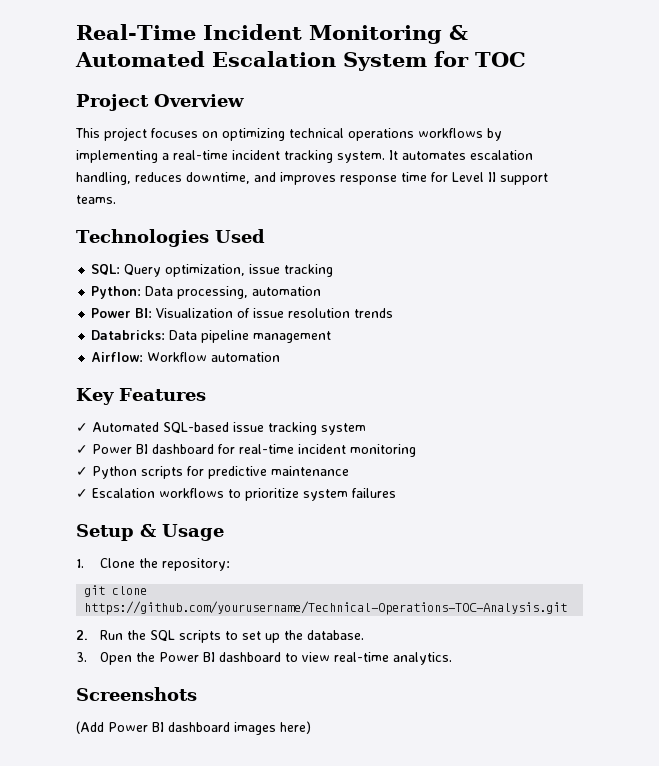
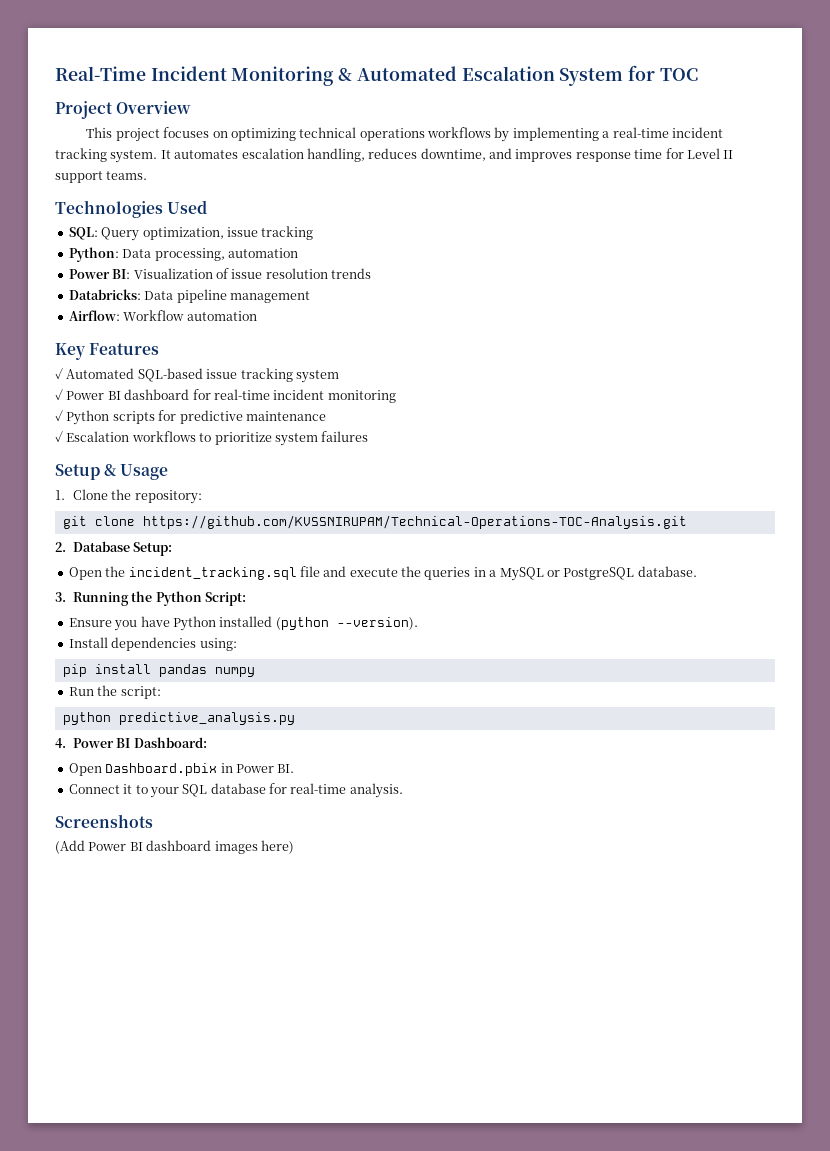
- git clone https://github.com/yourusername/Technical-Operations-TOC-Analysis.git
+ git clone https://github.com/KVSSNIRUPAM/Technical-Operations-TOC-Analysis.git
- 2. Run the SQL scripts to set up the database.
- 3. Open the Power BI dashboard to view real-time analytics.
+ 2. Database Setup:
+ Open the incident_tracking.sql file and execute the queries in a MySQL or PostgreSQL database.
+ 3. Running the Python Script:
+ Ensure you have Python installed (python --version).
+ Install dependencies using:
+ pip install pandas numpy
+ Run the script:
+ python predictive_analysis.py
+ 4. Power BI Dashboard:
+ Open Dashboard.pbix in Power BI.
+ Connect it to your SQL database for real-time analysis.

